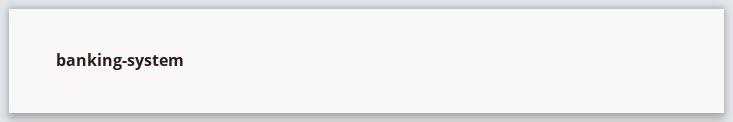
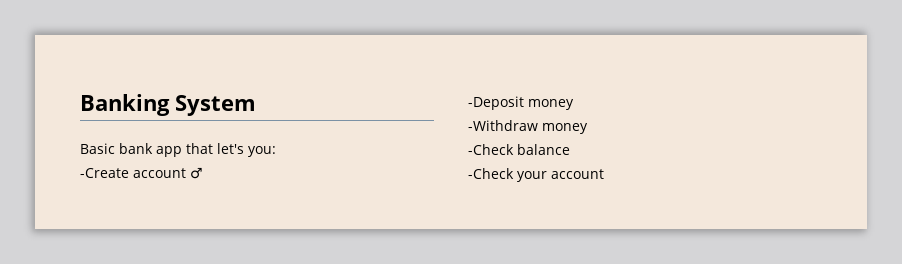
- banking-system
+ Banking System
+ Basic bank app that let's you:
+ -Create account ♂
+ -Deposit money
+ -Withdraw money
+ -Check balance
+ -Check your account

